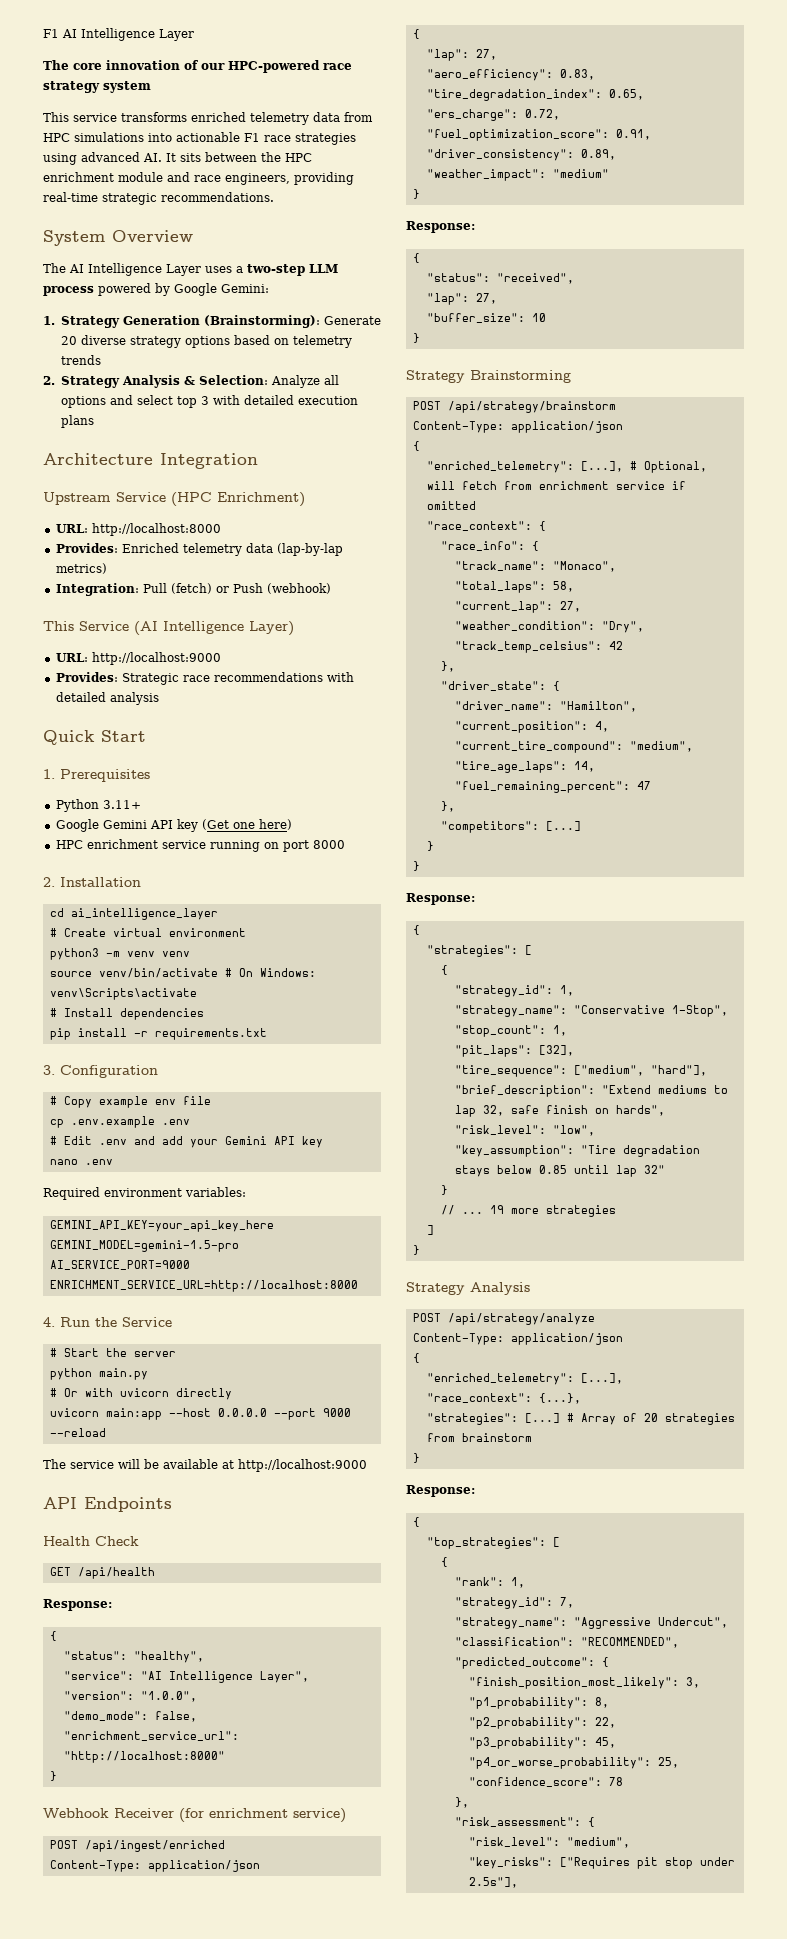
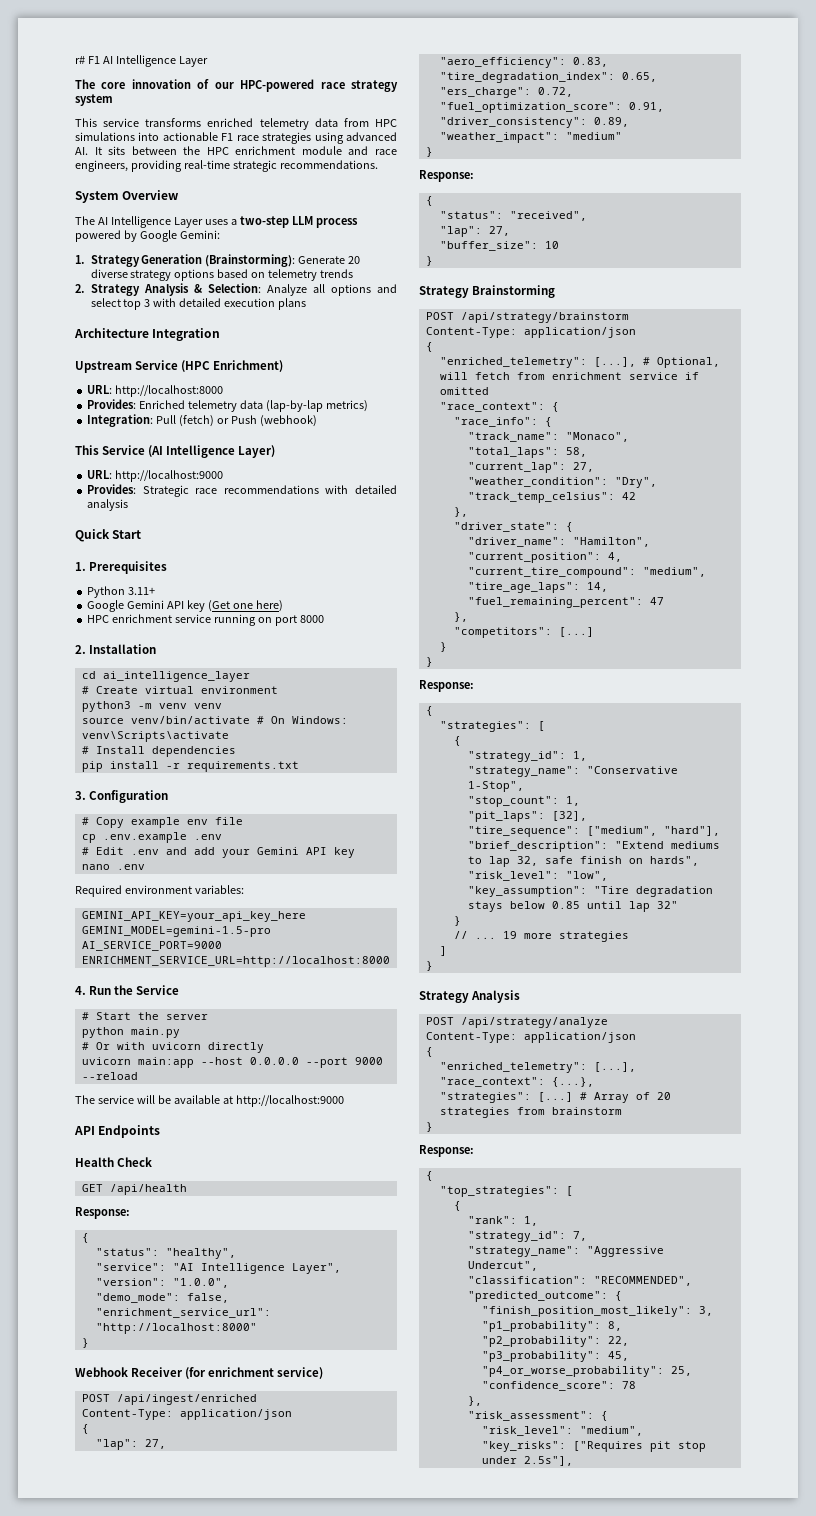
- F1 AI Intelligence Layer
+ r# F1 AI Intelligence Layer

